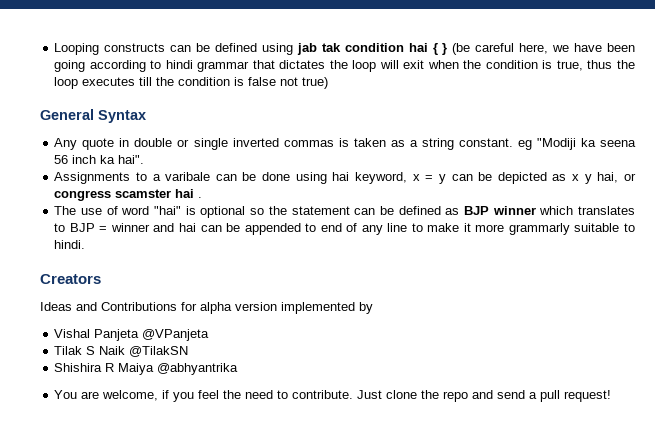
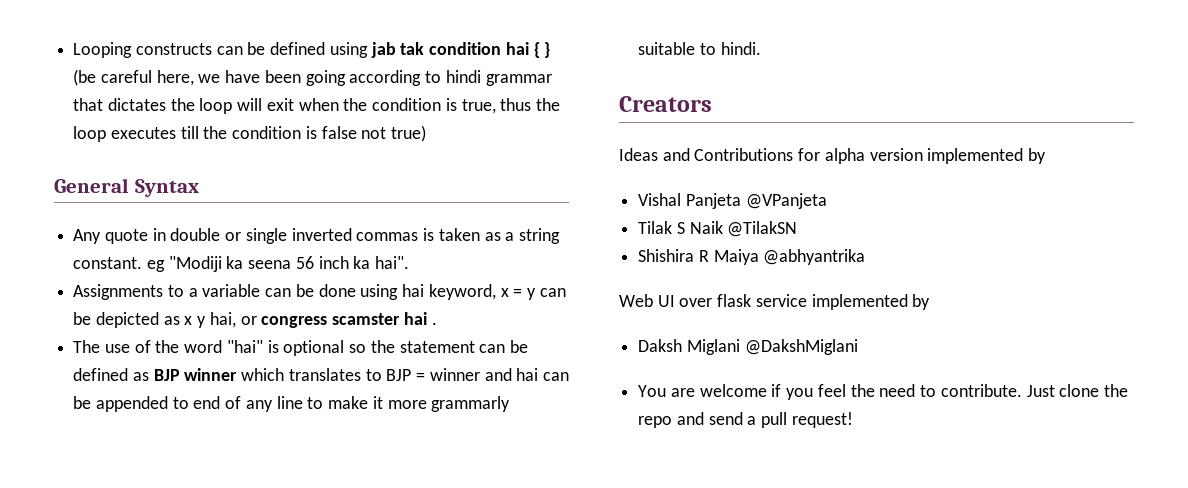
- Assignments to a varibale can be done using hai keyword, x = y can be depicted as x y hai, or congress scamster hai .
+ Assignments to a variable can be done using hai keyword, x = y can be depicted as x y hai, or congress scamster hai .
- The use of word "hai" is optional so the statement can be defined as BJP winner which translates to BJP = winner and hai can be appended to end of any line to make it more grammarly suitable to hindi.
+ The use of the word "hai" is optional so the statement can be defined as BJP winner which translates to BJP = winner and hai can be appended to end of any line to make it more grammarly suitable to hindi.
+ Web UI over flask service implemented by
+ Daksh Miglani @DakshMiglani
- You are welcome, if you feel the need to contribute.
+ You are welcome if you feel the need to contribute.

